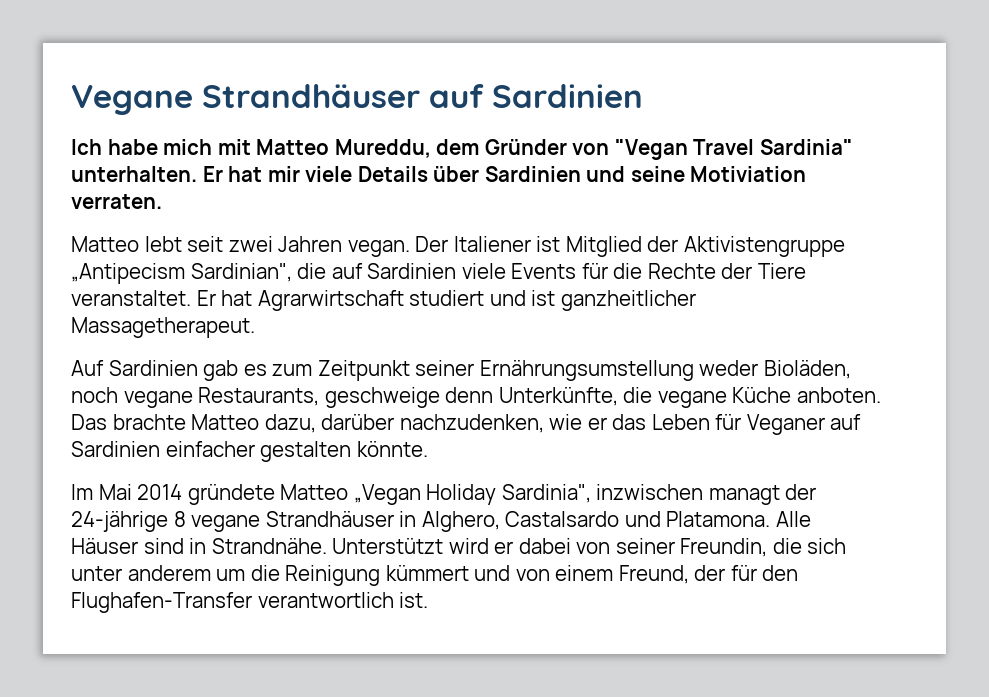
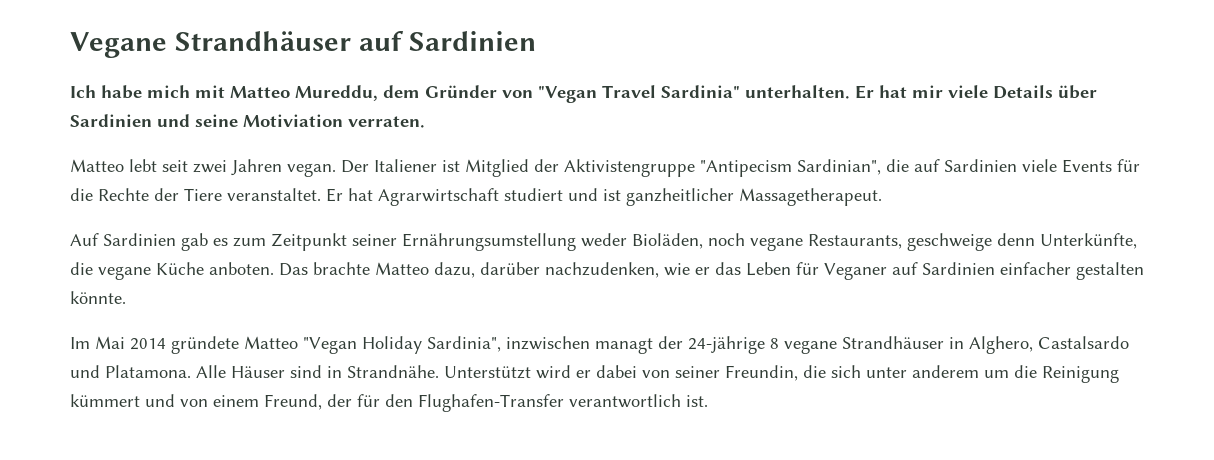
- Der Italiener ist Mitglied der Aktivistengruppe „Antipecism Sardinian", die auf Sardinien viele Events für die Rechte der Tiere veranstaltet.
+ Der Italiener ist Mitglied der Aktivistengruppe "Antipecism Sardinian", die auf Sardinien viele Events für die Rechte der Tiere veranstaltet.
- Im Mai 2014 gründete Matteo „Vegan Holiday Sardinia", inzwischen managt der 24-jährige 8 vegane Strandhäuser in Alghero, Castalsardo und Platamona.
+ Im Mai 2014 gründete Matteo "Vegan Holiday Sardinia", inzwischen managt der 24-jährige 8 vegane Strandhäuser in Alghero, Castalsardo und Platamona.

